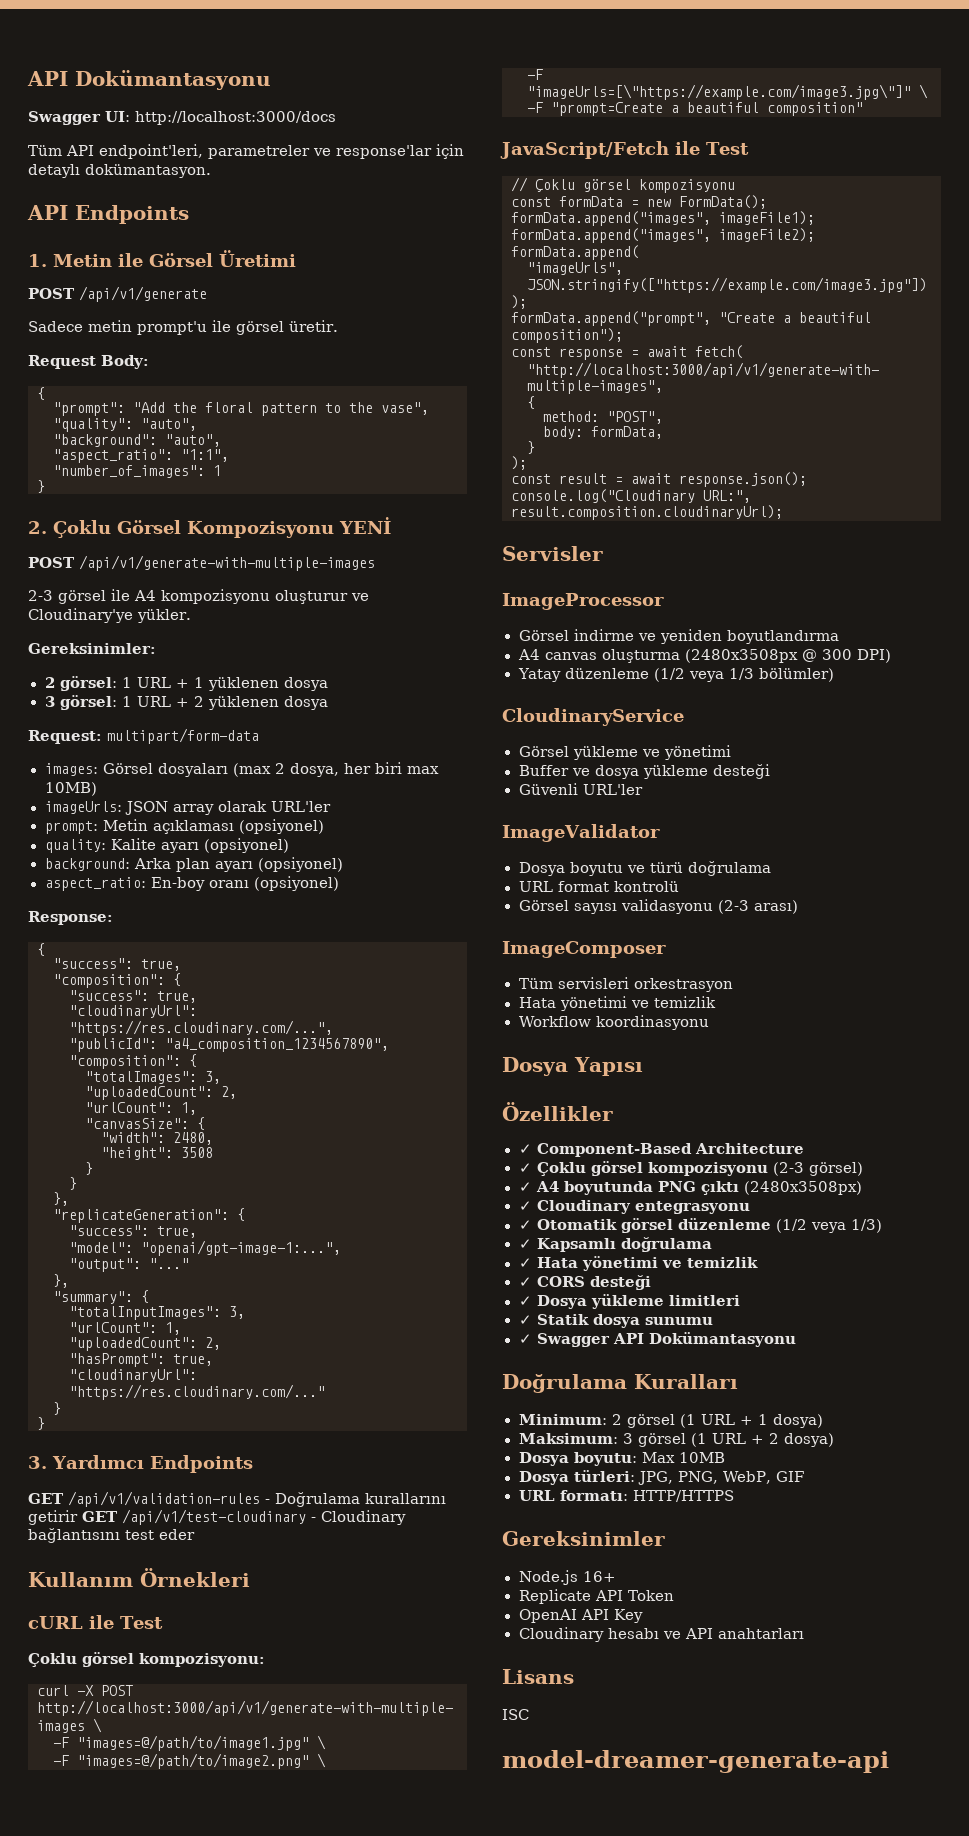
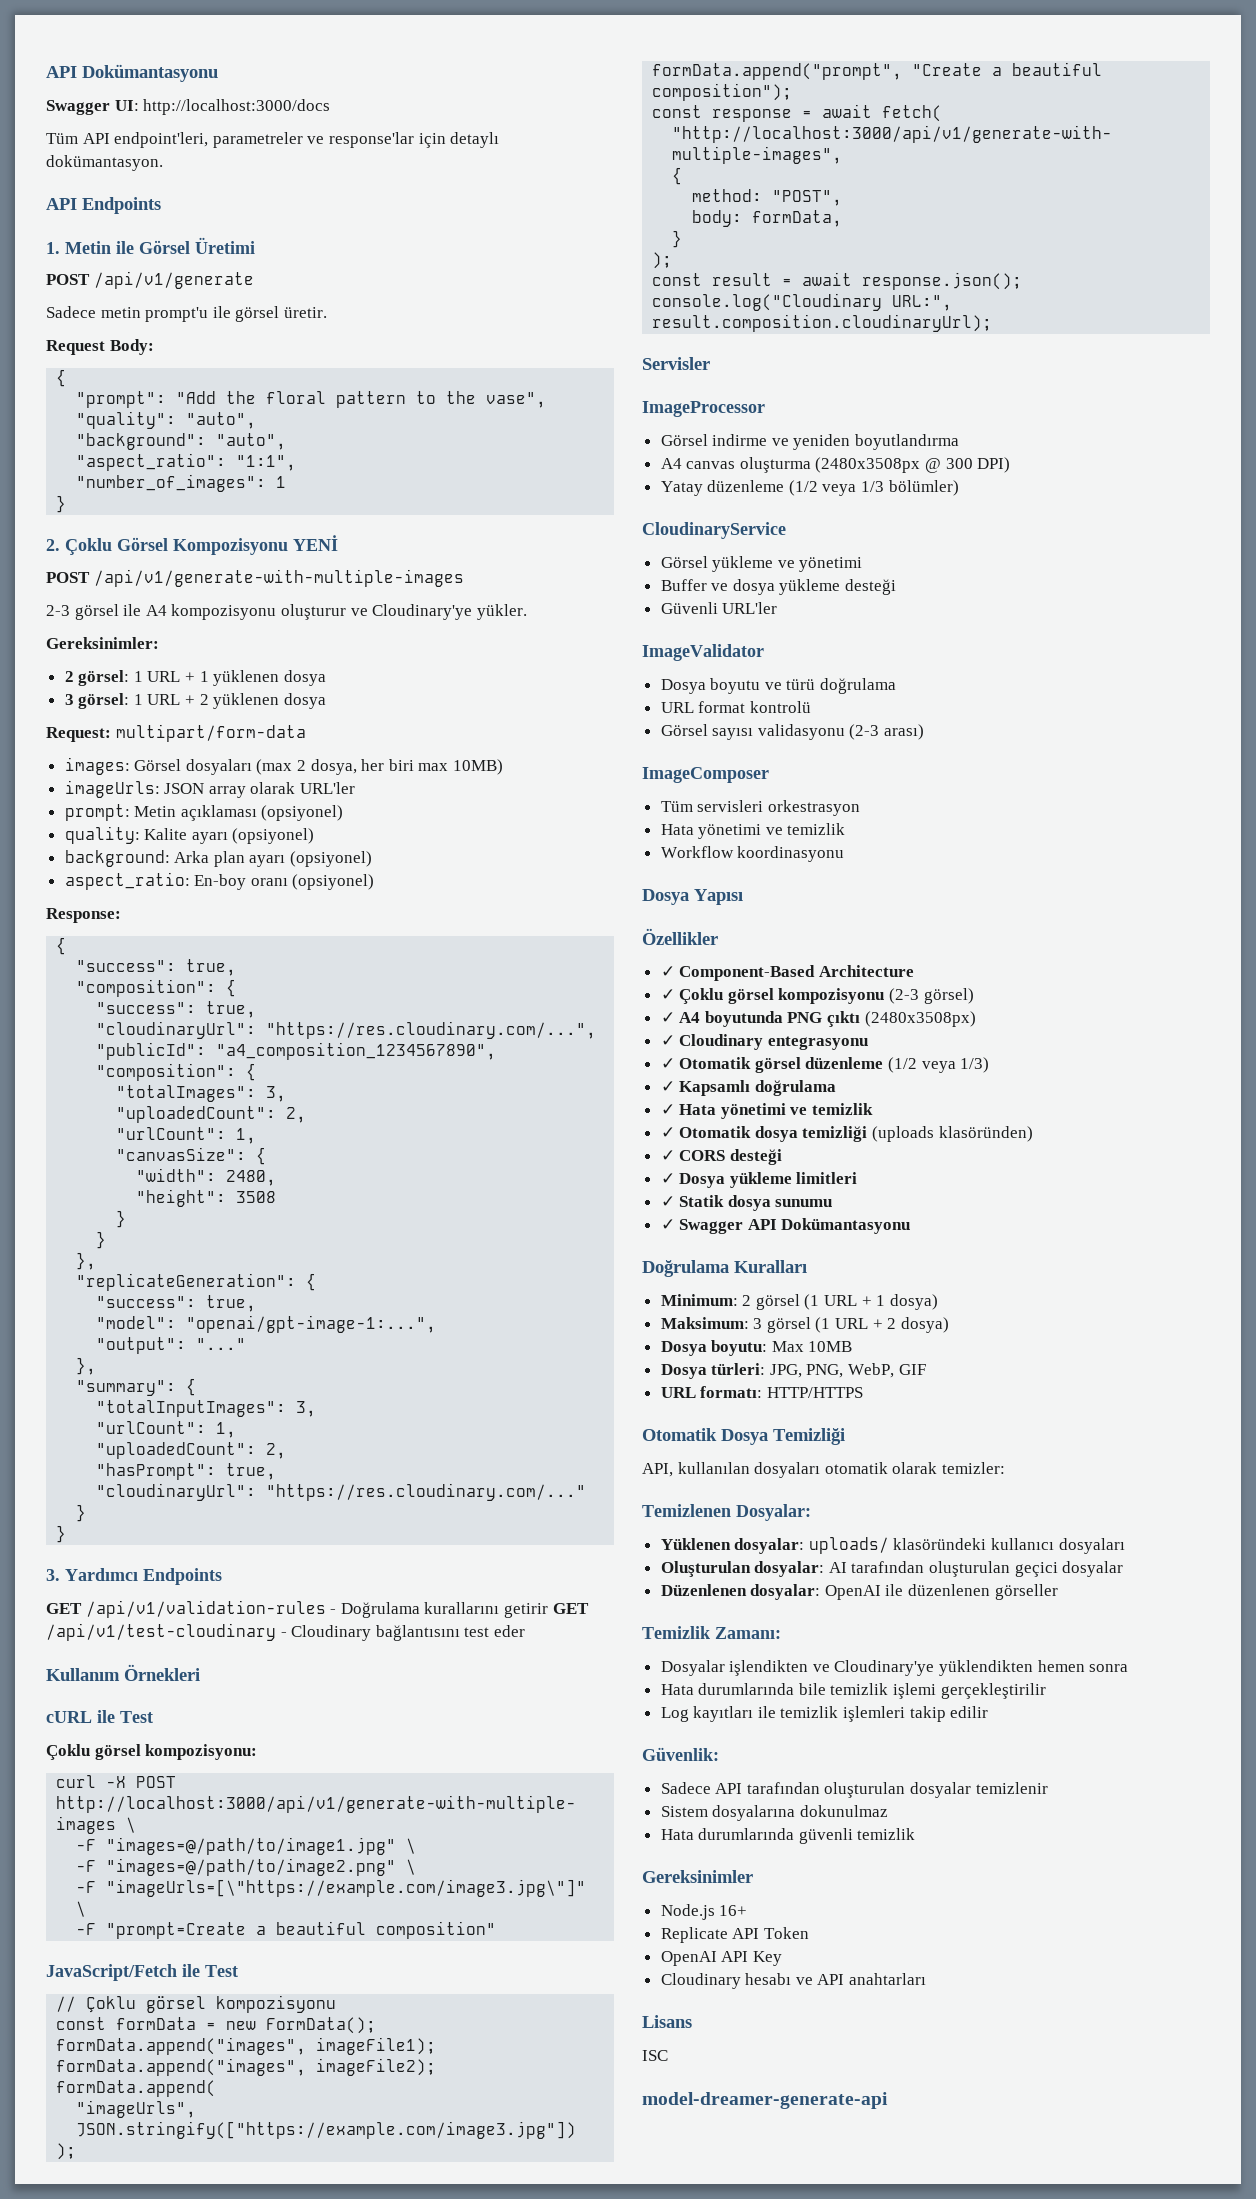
+ ✓ Otomatik dosya temizliği (uploads klasöründen)
+ Otomatik Dosya Temizliği
+ API, kullanılan dosyaları otomatik olarak temizler:
+ Temizlenen Dosyalar:
+ Yüklenen dosyalar: uploads/ klasöründeki kullanıcı dosyaları
+ Oluşturulan dosyalar: AI tarafından oluşturulan geçici dosyalar
+ Düzenlenen dosyalar: OpenAI ile düzenlenen görseller
+ Temizlik Zamanı:
+ Dosyalar işlendikten ve Cloudinary'ye yüklendikten hemen sonra
+ Hata durumlarında bile temizlik işlemi gerçekleştirilir
+ Log kayıtları ile temizlik işlemleri takip edilir
+ Güvenlik:
+ Sadece API tarafından oluşturulan dosyalar temizlenir
+ Sistem dosyalarına dokunulmaz
+ Hata durumlarında güvenli temizlik

